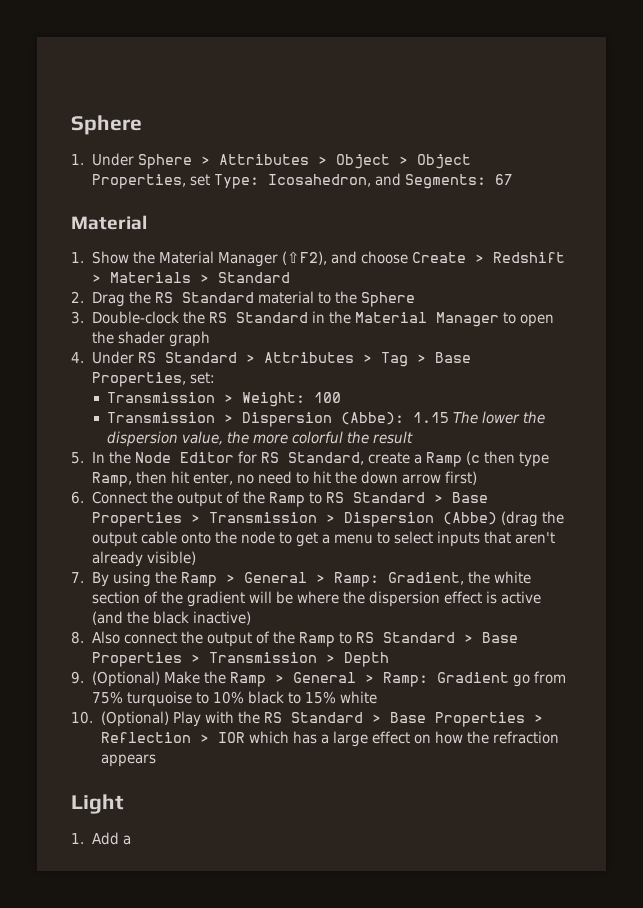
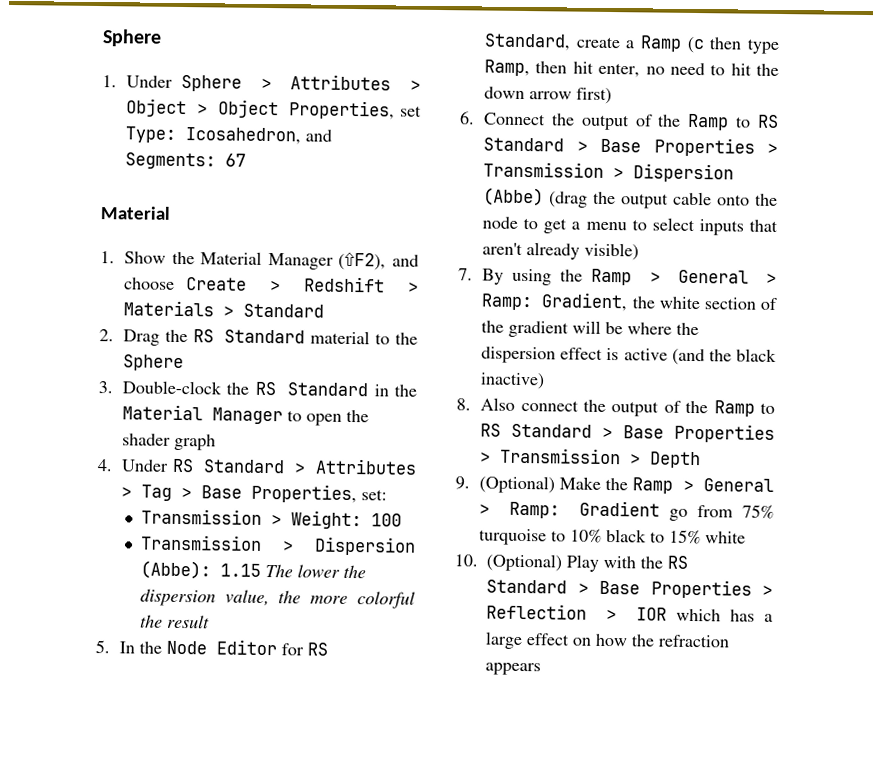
- Light
- 1. Add a

